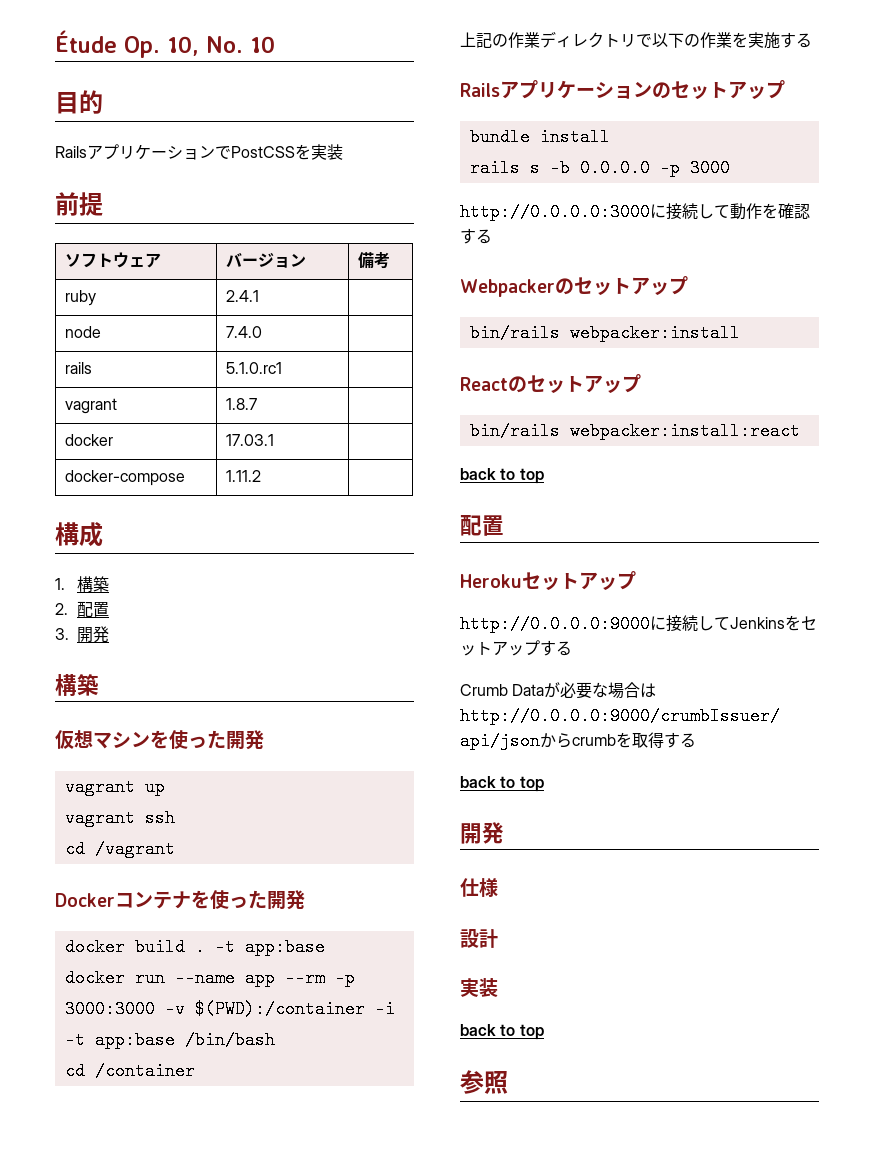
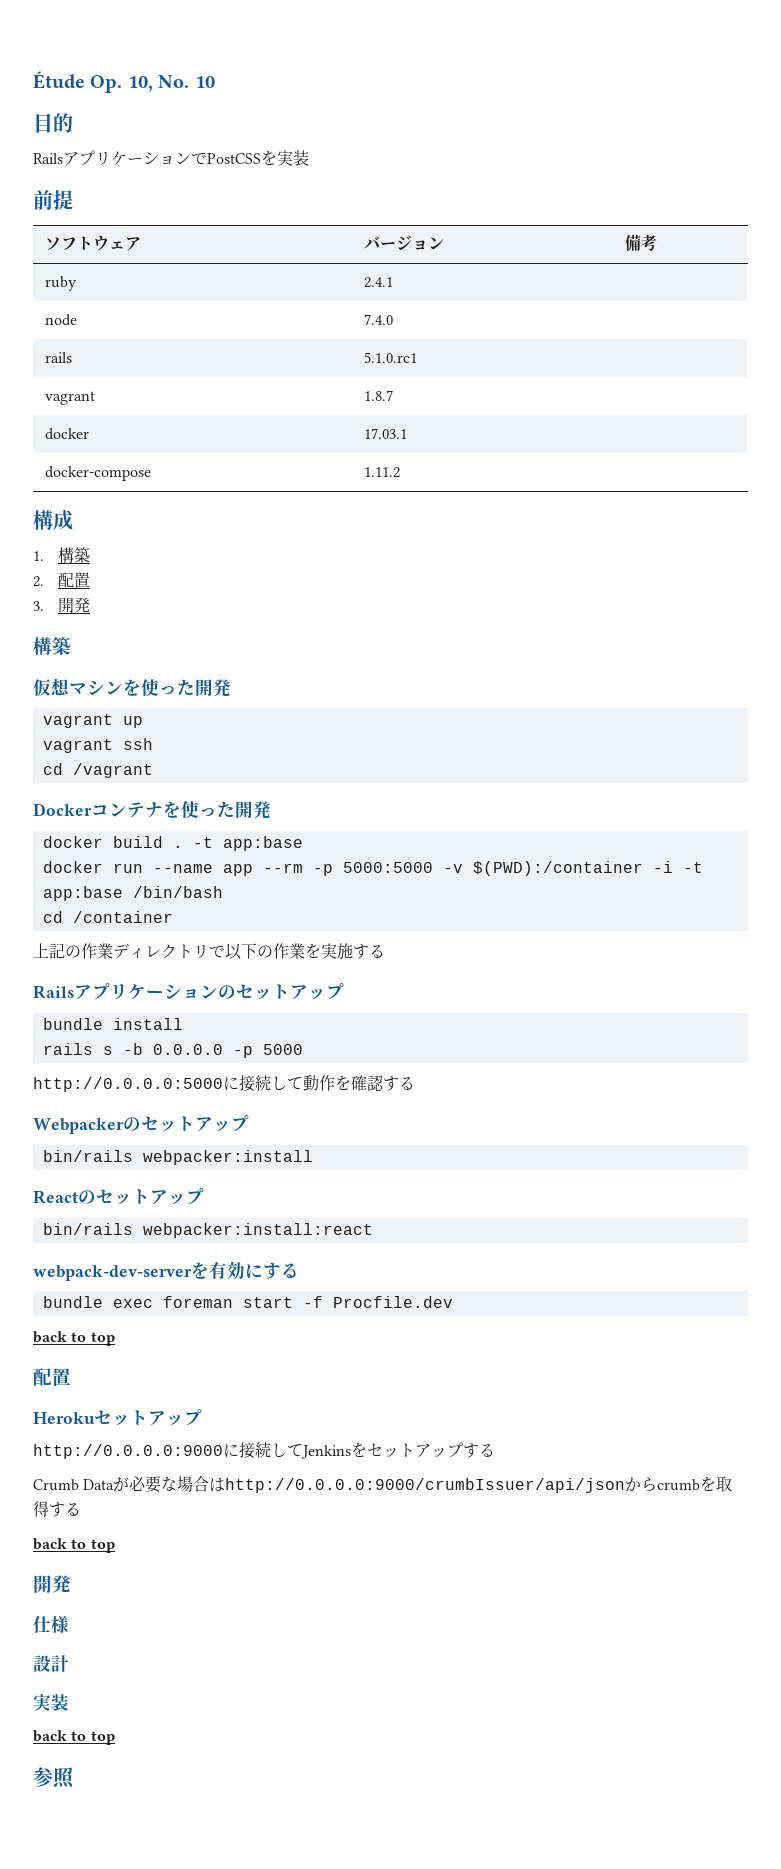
- docker run --name app --rm -p 3000:3000 -v $(PWD):/container -i -t app:base /bin/bash
+ docker run --name app --rm -p 5000:5000 -v $(PWD):/container -i -t app:base /bin/bash
- rails s -b 0.0.0.0 -p 3000
- http://0.0.0.0:3000に接続して動作を確認する
+ rails s -b 0.0.0.0 -p 5000
+ http://0.0.0.0:5000に接続して動作を確認する
+ webpack-dev-serverを有効にする
+ bundle exec foreman start -f Procfile.dev

